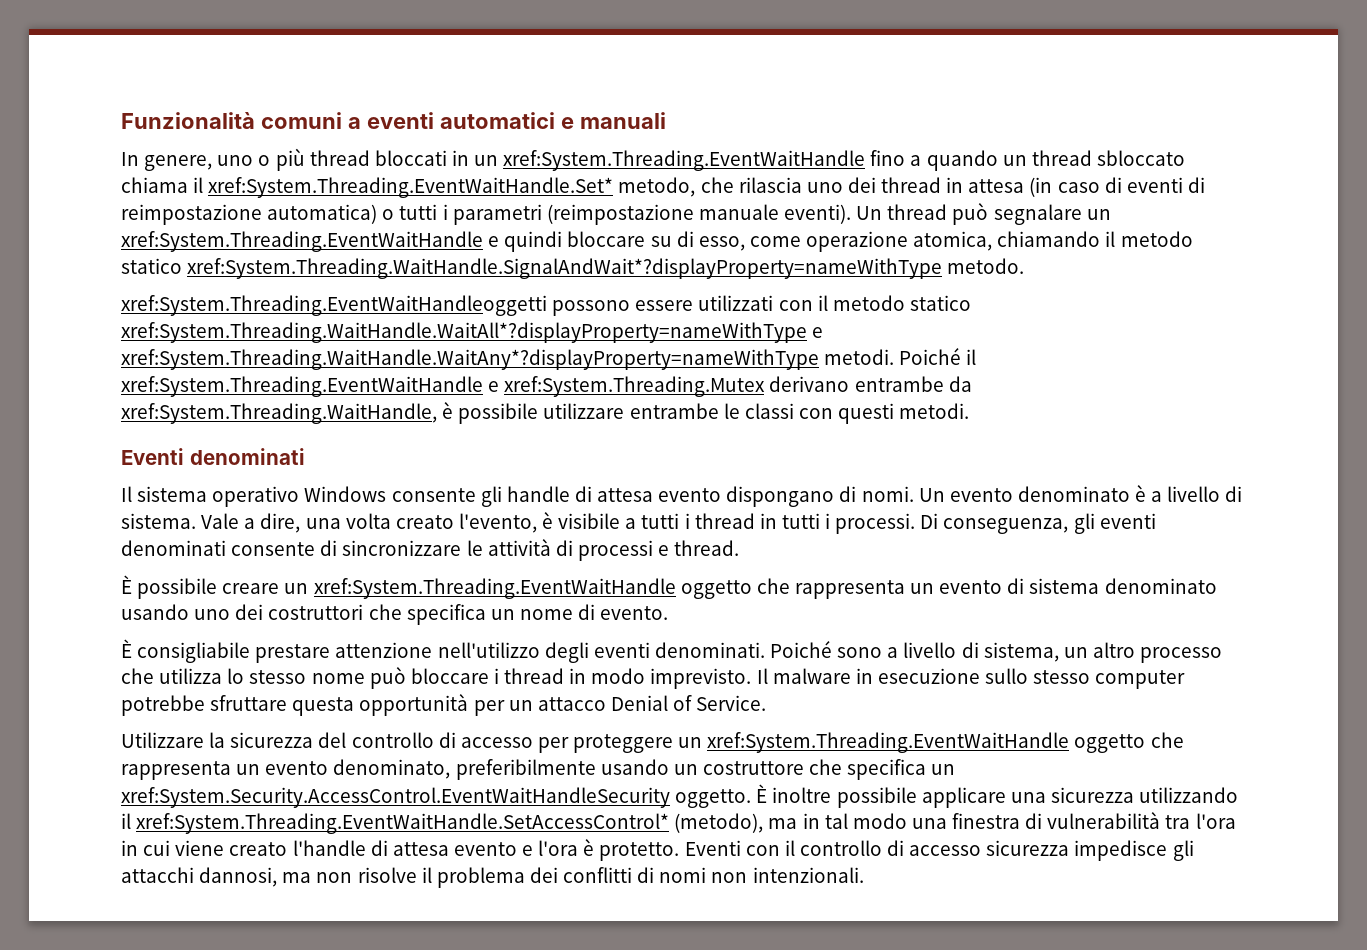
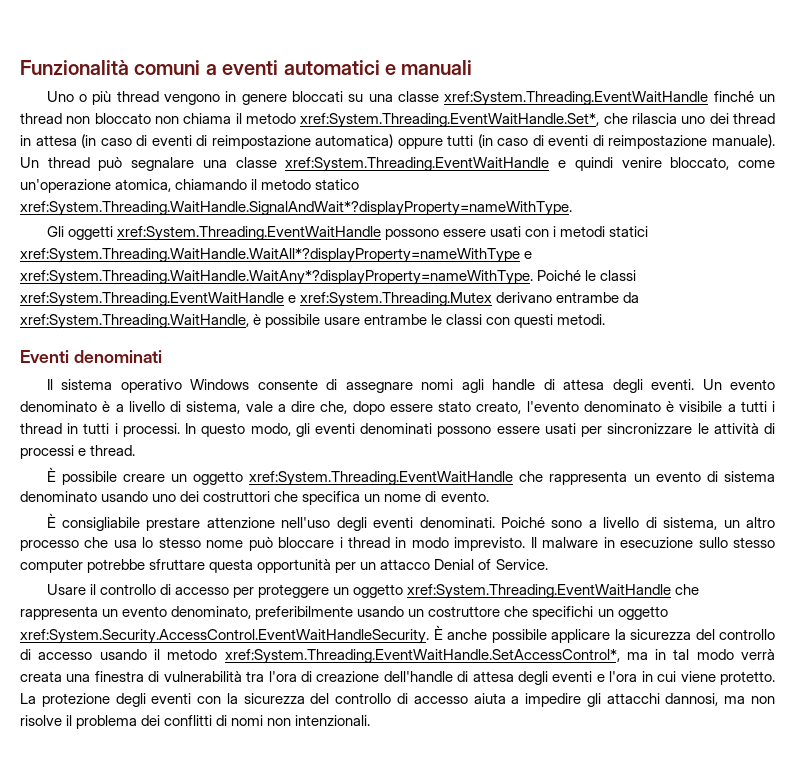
- In genere, uno o più thread bloccati in un xref:System.Threading.EventWaitHandle fino a quando un thread sbloccato chiama il xref:System.Threading.EventWaitHandle.Set* metodo, che rilascia uno dei thread in attesa (in caso di eventi di reimpostazione automatica) o tutti i parametri (reimpostazione manuale eventi).
+ Uno o più thread vengono in genere bloccati su una classe xref:System.Threading.EventWaitHandle finché un thread non bloccato non chiama il metodo xref:System.Threading.EventWaitHandle.Set*, che rilascia uno dei thread in attesa (in caso di eventi di reimpostazione automatica) oppure tutti (in caso di eventi di reimpostazione manuale).
- Un thread può segnalare un xref:System.Threading.EventWaitHandle e quindi bloccare su di esso, come operazione atomica, chiamando il metodo statico xref:System.Threading.WaitHandle.SignalAndWait*?displayProperty=nameWithType metodo.
- xref:System.Threading.EventWaitHandleoggetti possono essere utilizzati con il metodo statico xref:System.Threading.WaitHandle.WaitAll*?displayProperty=nameWithType e xref:System.Threading.WaitHandle.WaitAny*?displayProperty=nameWithType metodi. Poiché il xref:System.Threading.EventWaitHandle e xref:System.Threading.Mutex derivano entrambe da xref:System.Threading.WaitHandle, è possibile utilizzare entrambe le classi con questi metodi.
+ Un thread può segnalare una classe xref:System.Threading.EventWaitHandle e quindi venire bloccato, come un'operazione atomica, chiamando il metodo statico xref:System.Threading.WaitHandle.SignalAndWait*?displayProperty=nameWithType.
+ Gli oggetti xref:System.Threading.EventWaitHandle possono essere usati con i metodi statici xref:System.Threading.WaitHandle.WaitAll*?displayProperty=nameWithType e xref:System.Threading.WaitHandle.WaitAny*?displayProperty=nameWithType. Poiché le classi xref:System.Threading.EventWaitHandle e xref:System.Threading.Mutex derivano entrambe da xref:System.Threading.WaitHandle, è possibile usare entrambe le classi con questi metodi.
- Il sistema operativo Windows consente gli handle di attesa evento dispongano di nomi.
+ Il sistema operativo Windows consente di assegnare nomi agli handle di attesa degli eventi.
- Un evento denominato è a livello di sistema. Vale a dire, una volta creato l'evento, è visibile a tutti i thread in tutti i processi.
+ Un evento denominato è a livello di sistema, vale a dire che, dopo essere stato creato, l'evento denominato è visibile a tutti i thread in tutti i processi.
- Di conseguenza, gli eventi denominati consente di sincronizzare le attività di processi e thread.
+ In questo modo, gli eventi denominati possono essere usati per sincronizzare le attività di processi e thread.
- È possibile creare un xref:System.Threading.EventWaitHandle oggetto che rappresenta un evento di sistema denominato usando uno dei costruttori che specifica un nome di evento.
+ È possibile creare un oggetto xref:System.Threading.EventWaitHandle che rappresenta un evento di sistema denominato usando uno dei costruttori che specifica un nome di evento.
- È consigliabile prestare attenzione nell'utilizzo degli eventi denominati.
+ È consigliabile prestare attenzione nell'uso degli eventi denominati.
- Poiché sono a livello di sistema, un altro processo che utilizza lo stesso nome può bloccare i thread in modo imprevisto.
+ Poiché sono a livello di sistema, un altro processo che usa lo stesso nome può bloccare i thread in modo imprevisto.
- Utilizzare la sicurezza del controllo di accesso per proteggere un xref:System.Threading.EventWaitHandle oggetto che rappresenta un evento denominato, preferibilmente usando un costruttore che specifica un xref:System.Security.AccessControl.EventWaitHandleSecurity oggetto. È inoltre possibile applicare una sicurezza utilizzando il xref:System.Threading.EventWaitHandle.SetAccessControl* (metodo), ma in tal modo una finestra di vulnerabilità tra l'ora in cui viene creato l'handle di attesa evento e l'ora è protetto. Eventi con il controllo di accesso sicurezza impedisce gli attacchi dannosi, ma non risolve il problema dei conflitti di nomi non intenzionali.
+ Usare il controllo di accesso per proteggere un oggetto xref:System.Threading.EventWaitHandle che rappresenta un evento denominato, preferibilmente usando un costruttore che specifichi un oggetto xref:System.Security.AccessControl.EventWaitHandleSecurity. È anche possibile applicare la sicurezza del controllo di accesso usando il metodo xref:System.Threading.EventWaitHandle.SetAccessControl*, ma in tal modo verrà creata una finestra di vulnerabilità tra l'ora di creazione dell'handle di attesa degli eventi e l'ora in cui viene protetto. La protezione degli eventi con la sicurezza del controllo di accesso aiuta a impedire gli attacchi dannosi, ma non risolve il problema dei conflitti di nomi non intenzionali.

